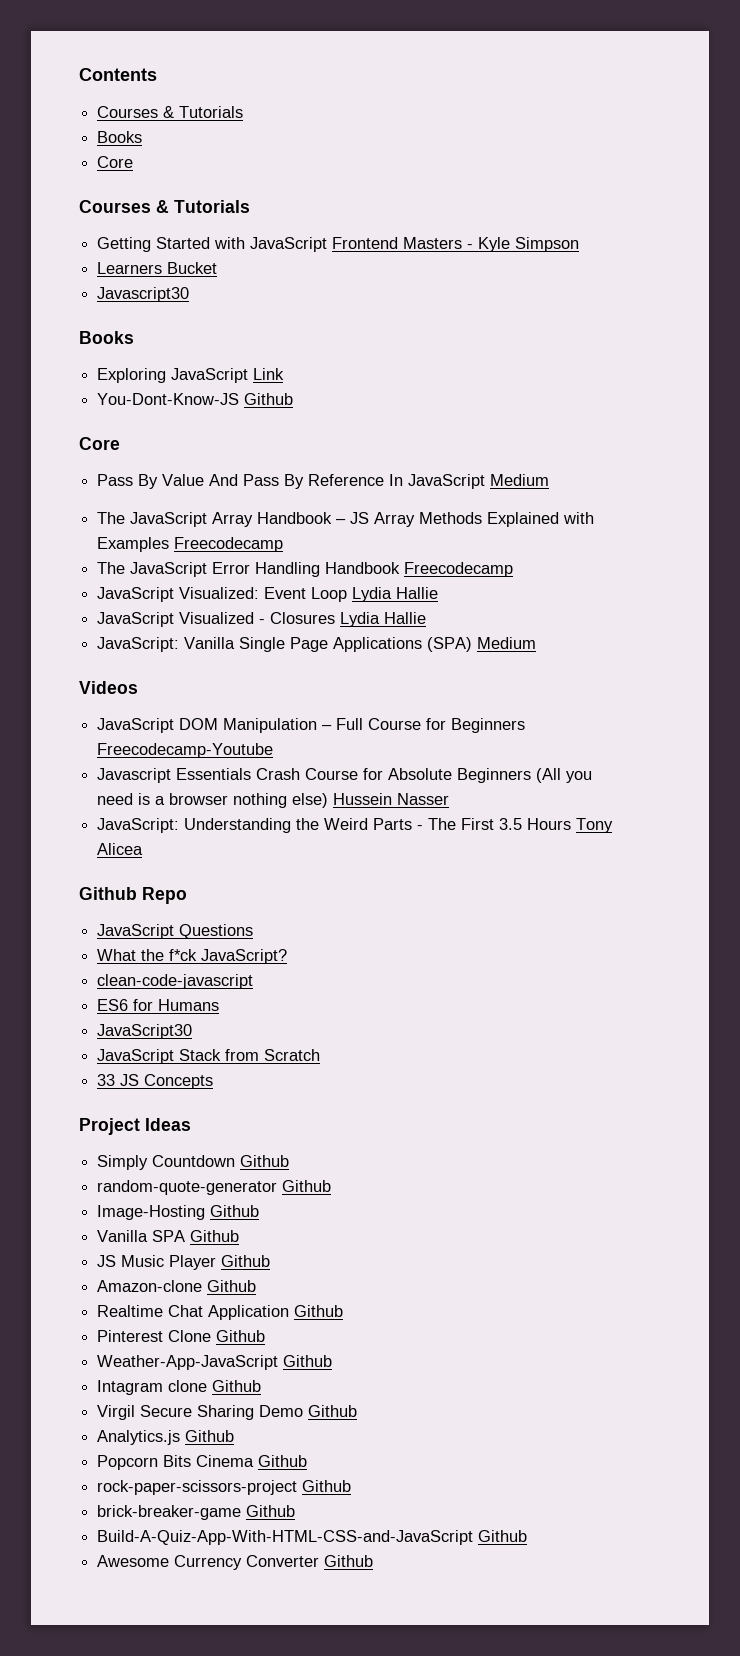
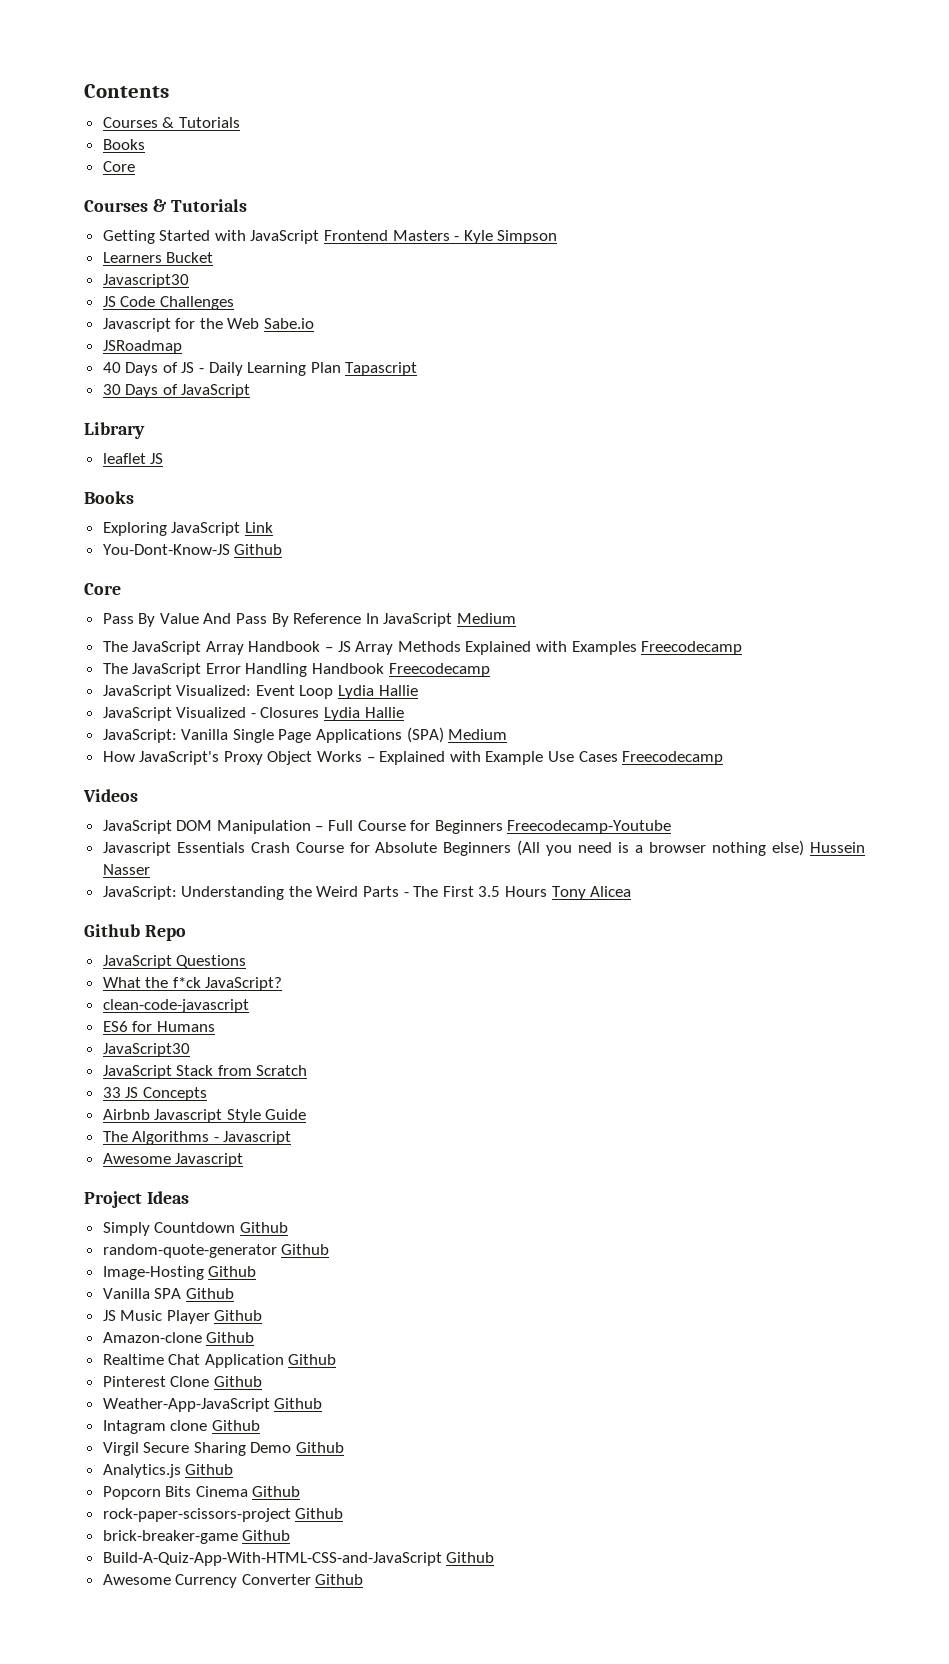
+ JS Code Challenges
+ Javascript for the Web Sabe.io
+ JSRoadmap
+ 40 Days of JS - Daily Learning Plan Tapascript
+ 30 Days of JavaScript
+ Library
+ leaflet JS
+ How JavaScript's Proxy Object Works – Explained with Example Use Cases Freecodecamp
+ Airbnb Javascript Style Guide
+ The Algorithms - Javascript
+ Awesome Javascript

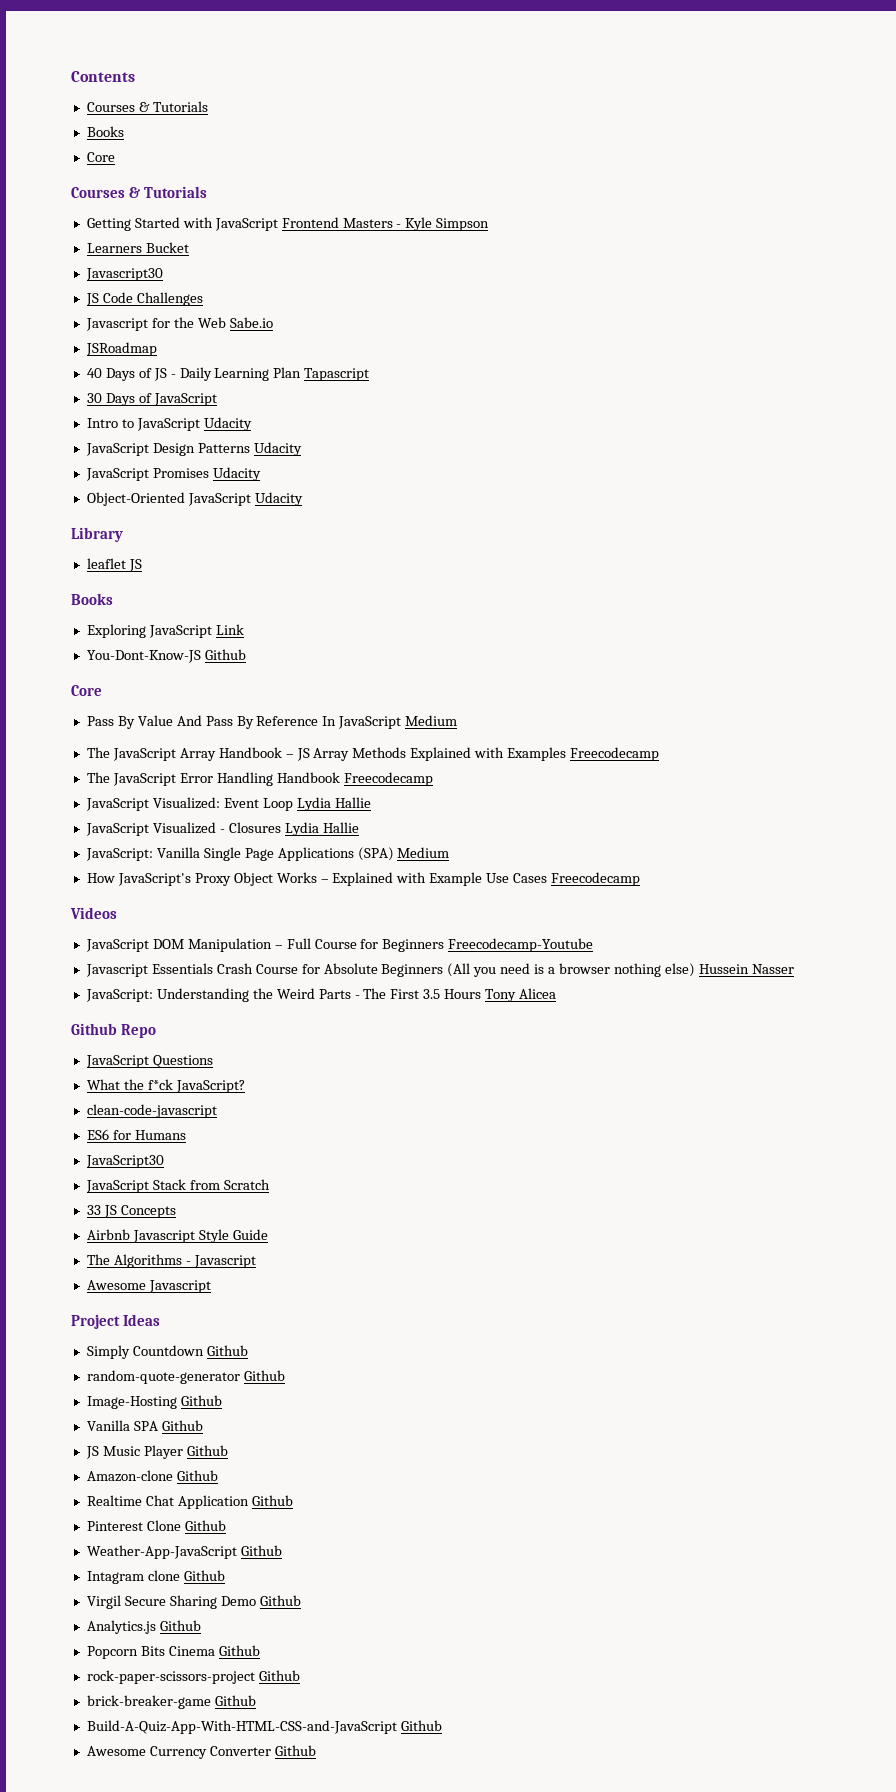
+ Intro to JavaScript Udacity
+ JavaScript Design Patterns Udacity
+ JavaScript Promises Udacity
+ Object-Oriented JavaScript Udacity

